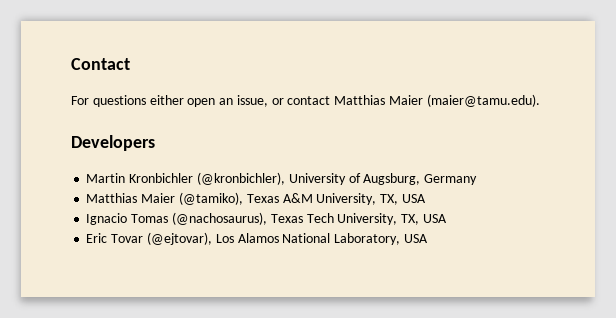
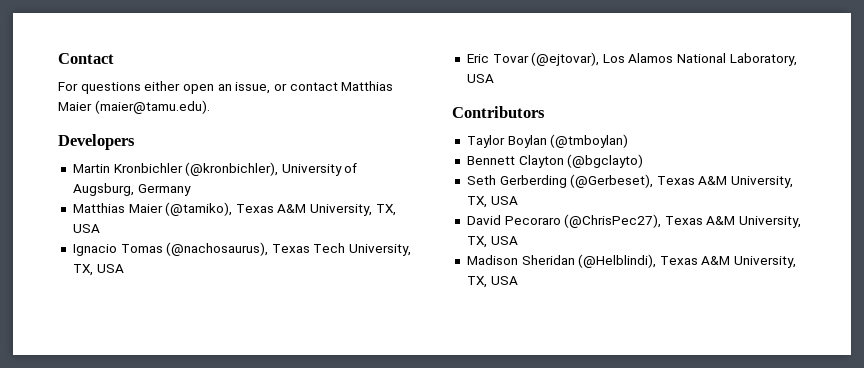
+ Contributors
+ Taylor Boylan (@tmboylan)
+ Bennett Clayton (@bgclayto)
+ Seth Gerberding (@Gerbeset), Texas A&M University, TX, USA
+ David Pecoraro (@ChrisPec27), Texas A&M University, TX, USA
+ Madison Sheridan (@Helblindi), Texas A&M University, TX, USA

